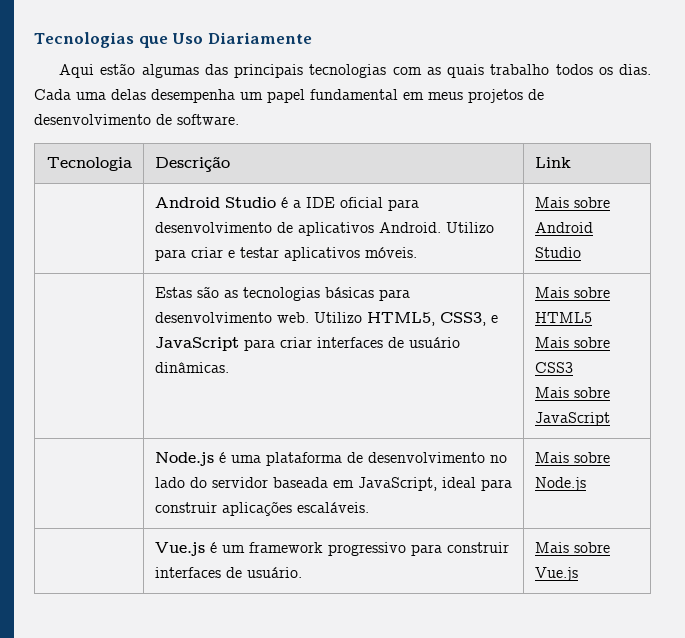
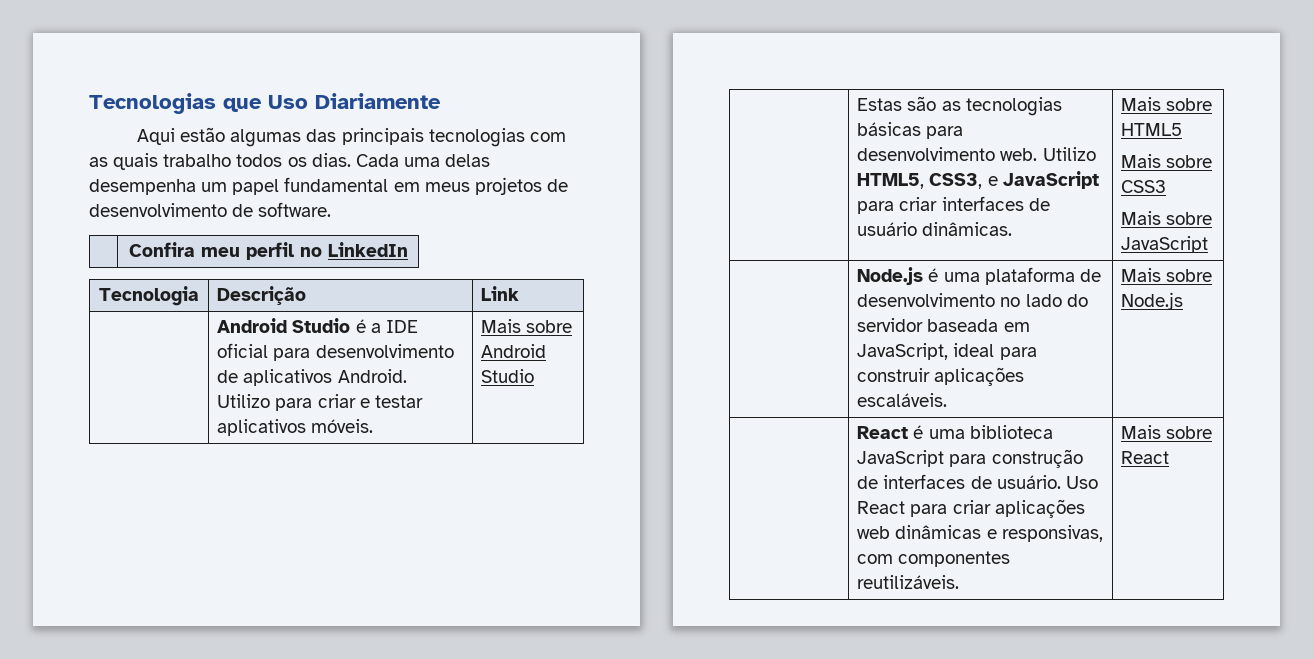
+ | Confira meu perfil no LinkedIn
- | Vue.js é um framework progressivo para construir interfaces de usuário. | Mais sobre Vue.js
+ | React é uma biblioteca JavaScript para construção de interfaces de usuário. Uso React para criar aplicações web dinâmicas e responsivas, com componentes reutilizáveis. | Mais sobre React

